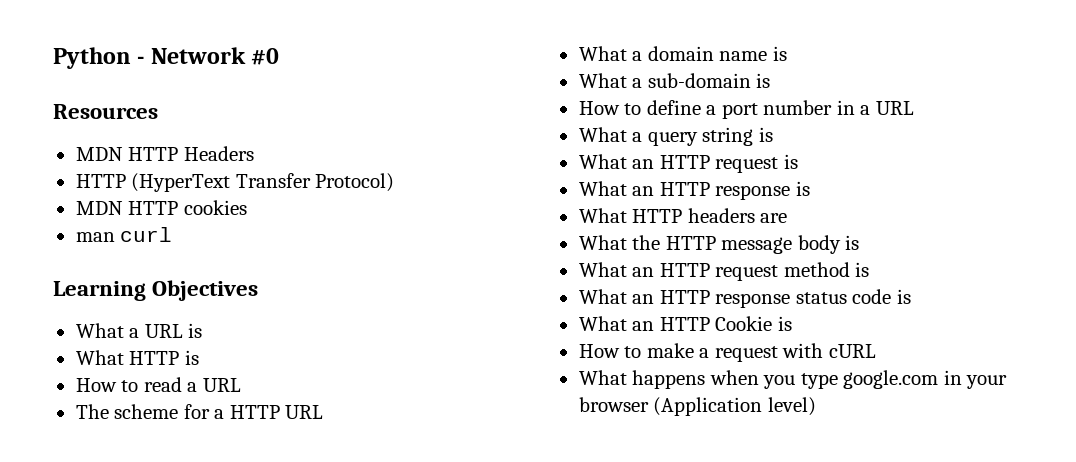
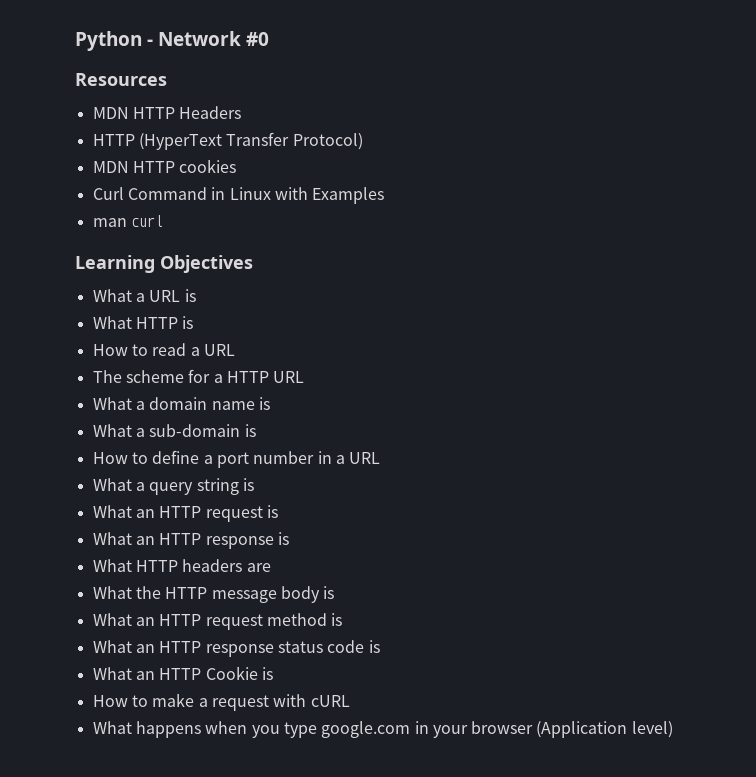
+ Curl Command in Linux with Examples

